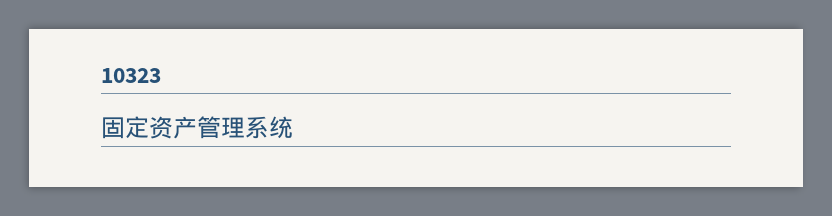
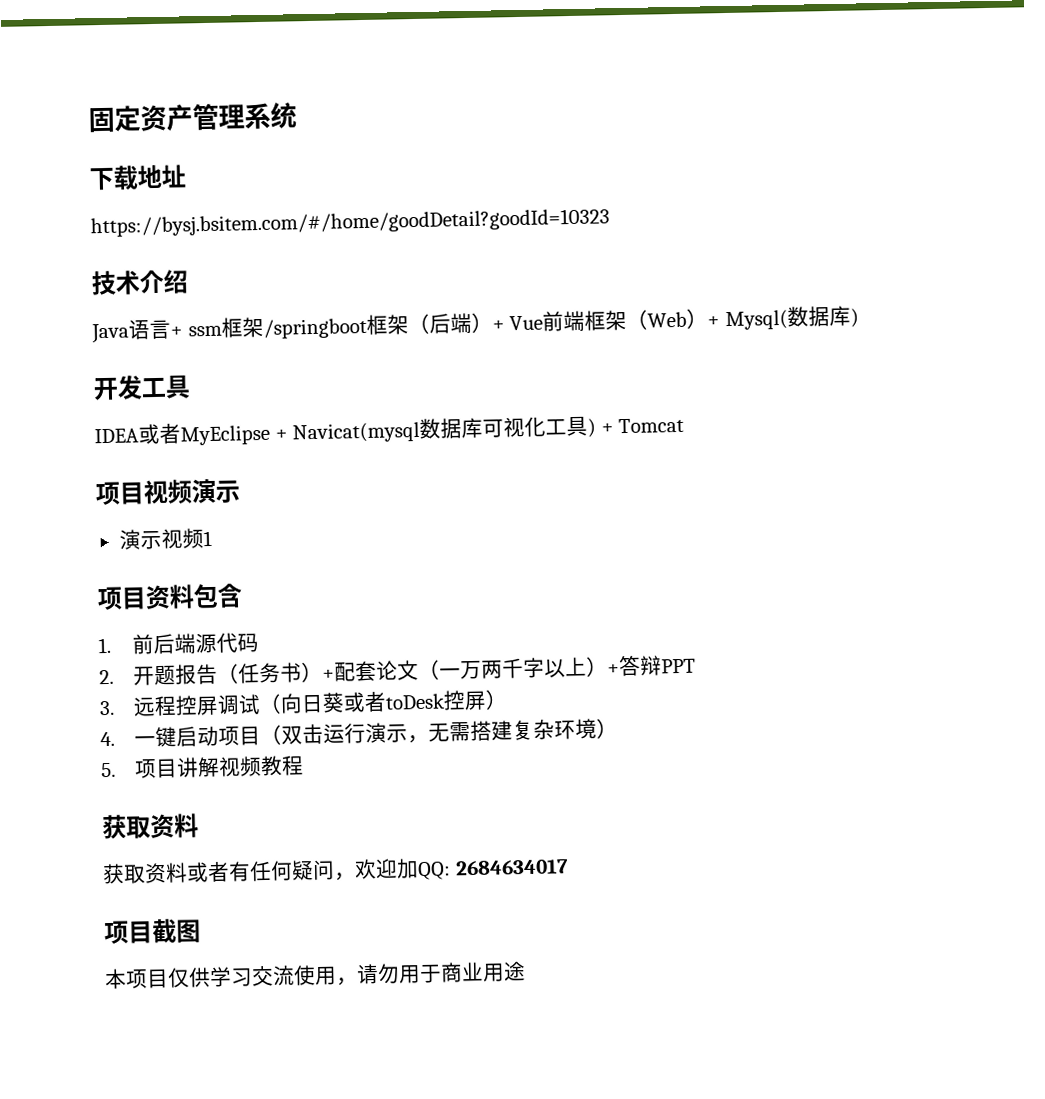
- 10323
+ 下载地址
+ https://bysj.bsitem.com/#/home/goodDetail?goodId=10323
+ 技术介绍
+ Java语言+ ssm框架/springboot框架（后端）+ Vue前端框架（Web）+ Mysql(数据库)
+ 开发工具
+ IDEA或者MyEclipse + Navicat(mysql数据库可视化工具) + Tomcat
+ 项目视频演示
+ 演示视频1
+ 项目资料包含
+ 1.前后端源代码
+ 2.开题报告（任务书）+配套论文（一万两千字以上）+答辩PPT
+ 3.远程控屏调试（向日葵或者toDesk控屏）
+ 4.一键启动项目（双击运行演示，无需搭建复杂环境）
+ 5.项目讲解视频教程
+ 获取资料
+ 获取资料或者有任何疑问，欢迎加QQ: 2684634017
+ 项目截图
+ 本项目仅供学习交流使用，请勿用于商业用途

